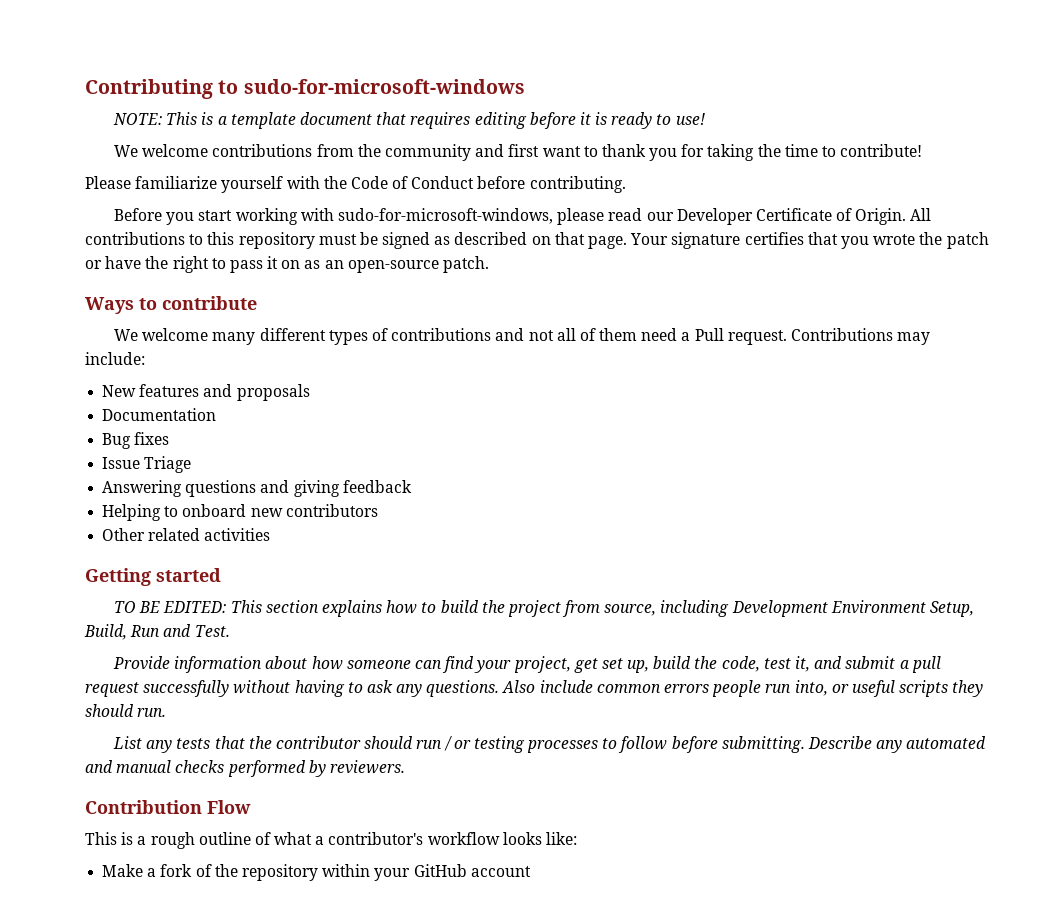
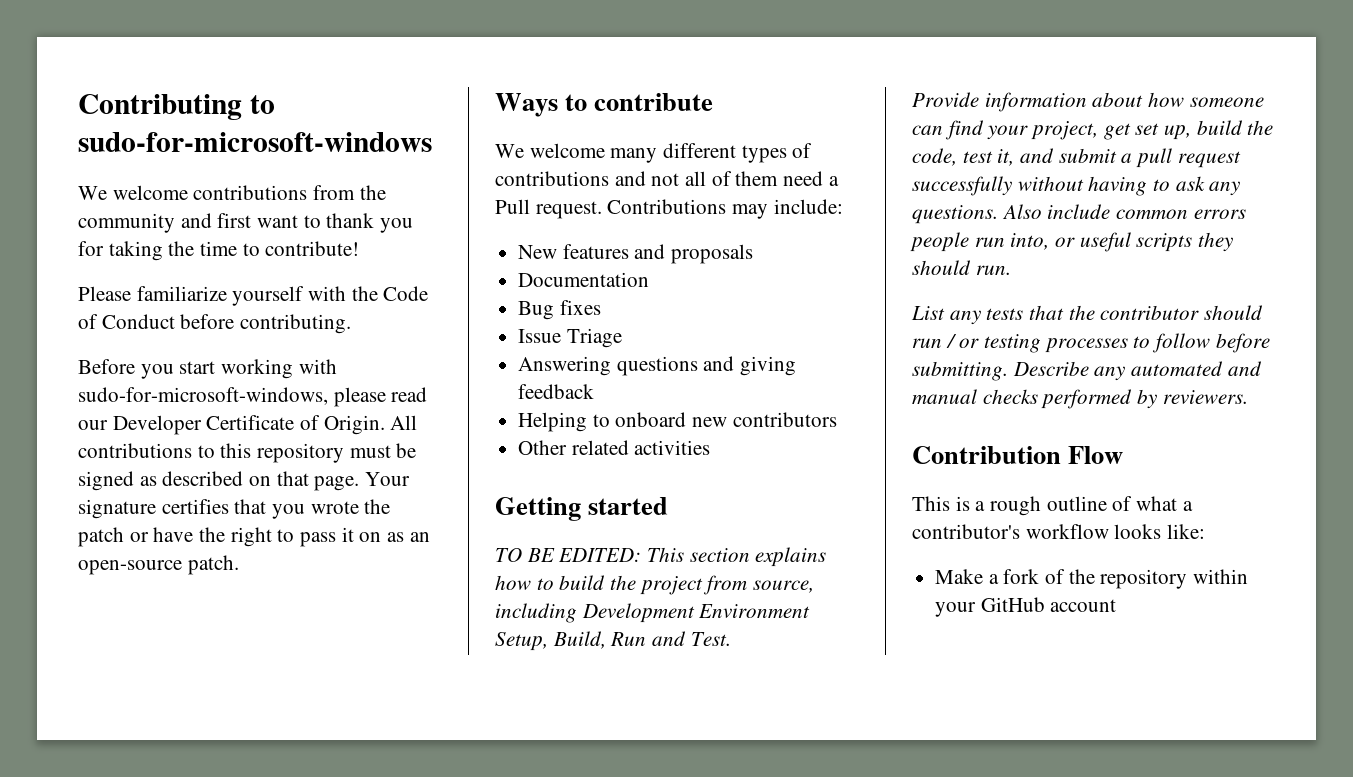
- NOTE: This is a template document that requires editing before it is ready to use!

